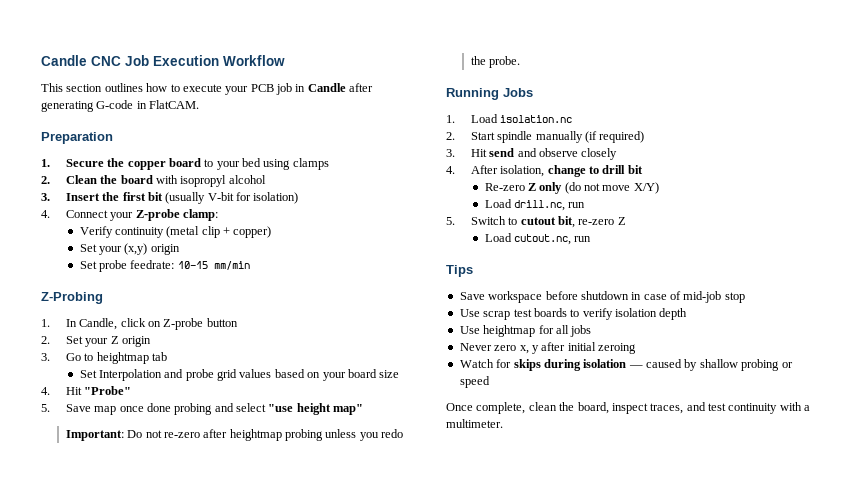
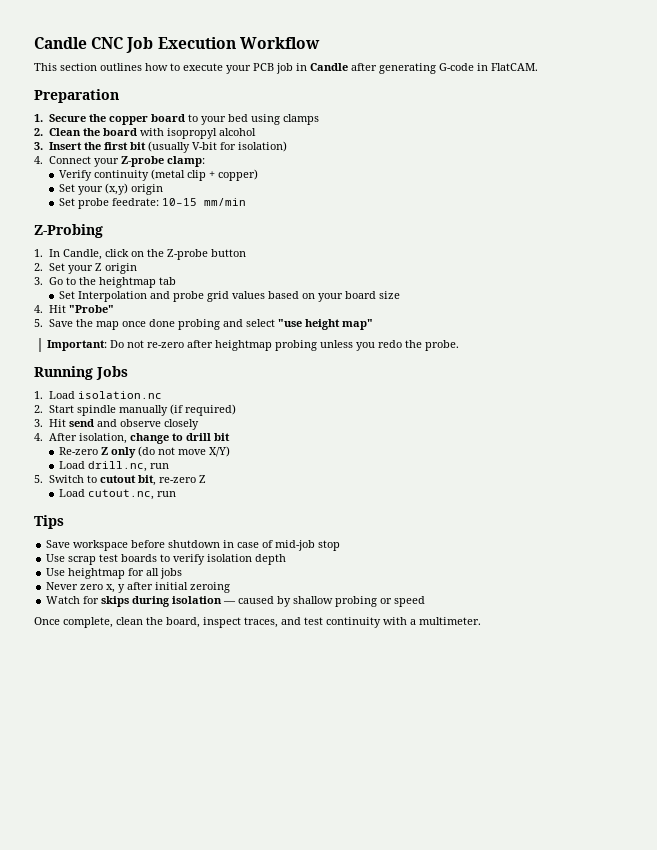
- 1. In Candle, click on Z-probe button
+ 1. In Candle, click on the Z-probe button
- 3. Go to heightmap tab
+ 3. Go to the heightmap tab
- 5. Save map once done probing and select "use height map"
+ 5. Save the map once done probing and select "use height map"

